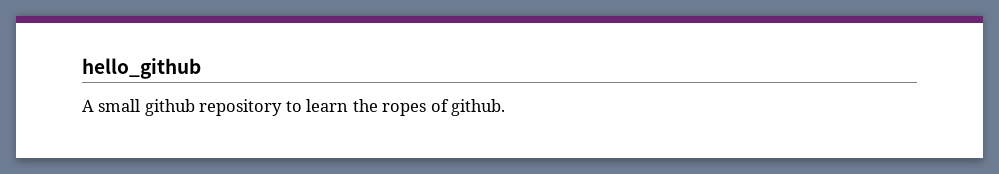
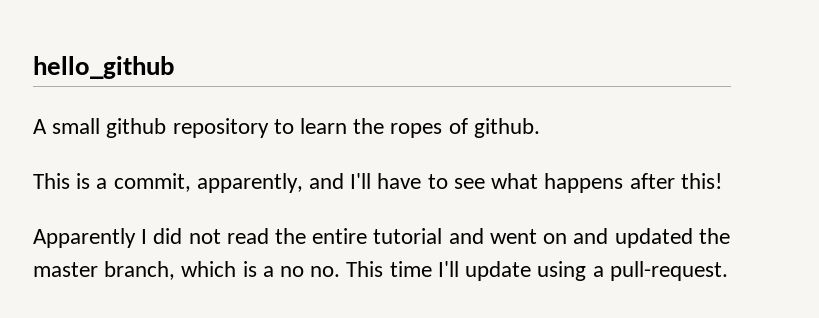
+ This is a commit, apparently, and I'll have to see what happens after this!
+ Apparently I did not read the entire tutorial and went on and updated the master branch, which is a no no. This time I'll update using a pull-request.

